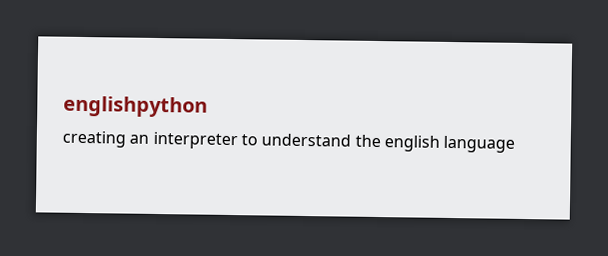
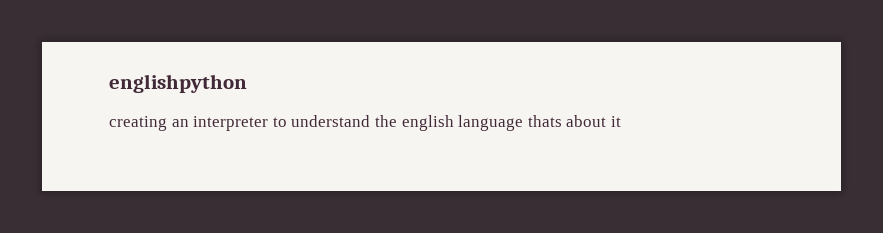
- creating an interpreter to understand the english language
+ creating an interpreter to understand the english language thats about it

